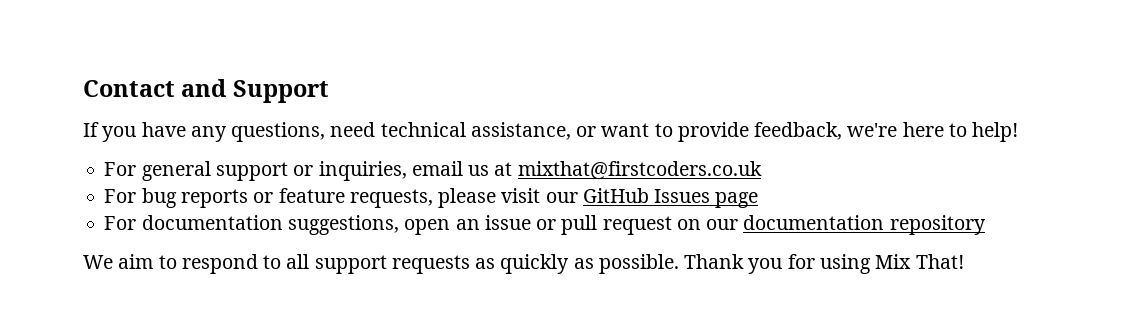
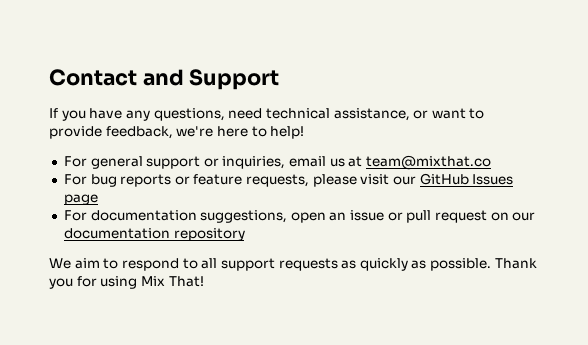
- For general support or inquiries, email us at mixthat@firstcoders.co.uk
+ For general support or inquiries, email us at team@mixthat.co

